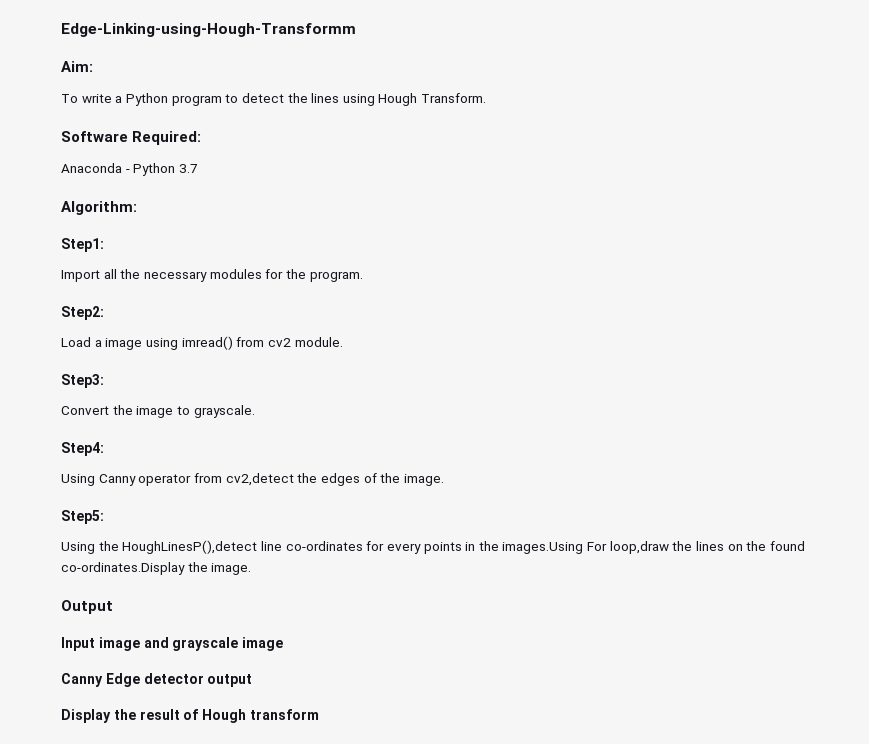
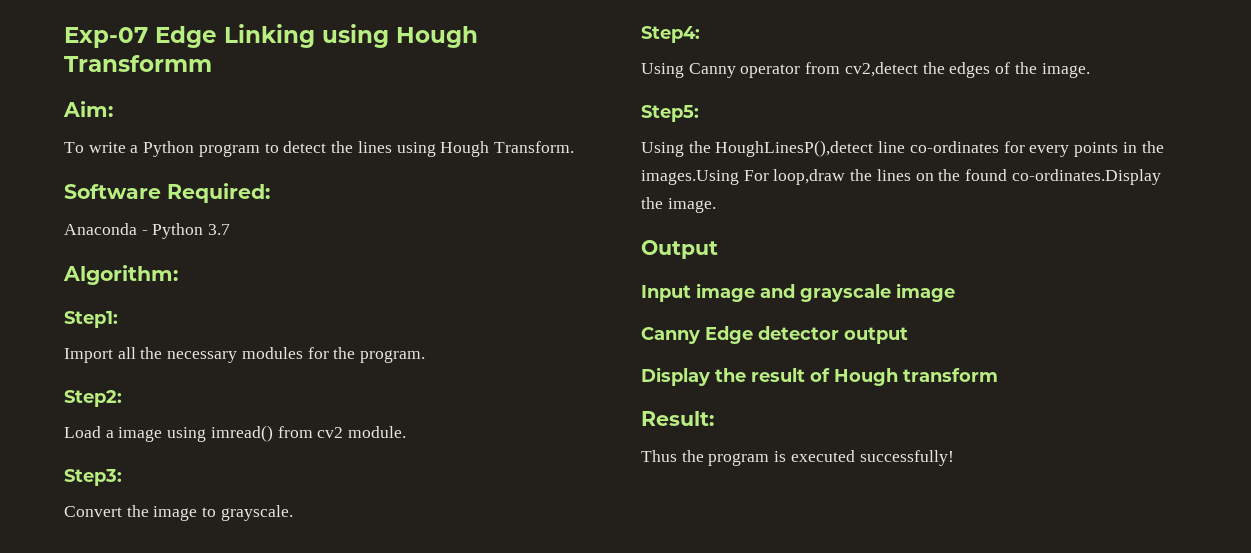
- Edge-Linking-using-Hough-Transformm
+ Exp-07 Edge Linking using Hough Transformm
+ Result:
+ Thus the program is executed successfully!

